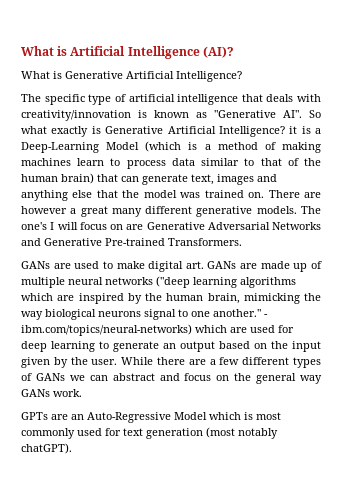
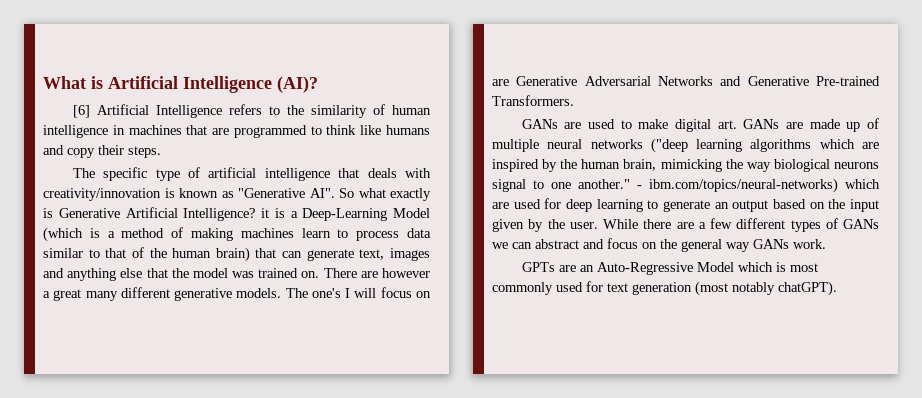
- What is Generative Artificial Intelligence?
+ [6] Artificial Intelligence refers to the similarity of human intelligence in machines that are programmed to think like humans and copy their steps.

